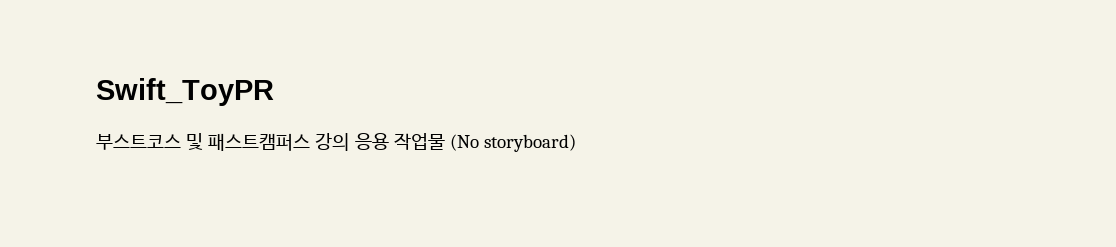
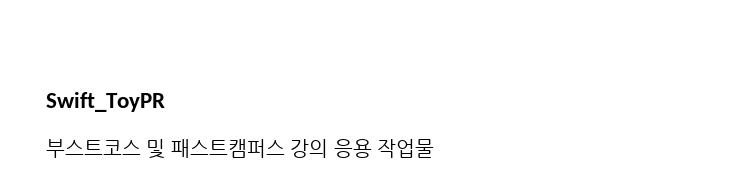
- 부스트코스 및 패스트캠퍼스 강의 응용 작업물 (No storyboard)
+ 부스트코스 및 패스트캠퍼스 강의 응용 작업물

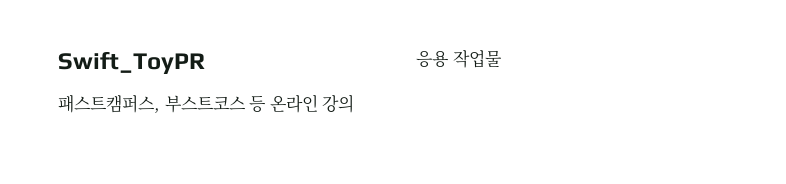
- 부스트코스 및 패스트캠퍼스 강의 응용 작업물
+ 패스트캠퍼스, 부스트코스 등 온라인 강의 응용 작업물

